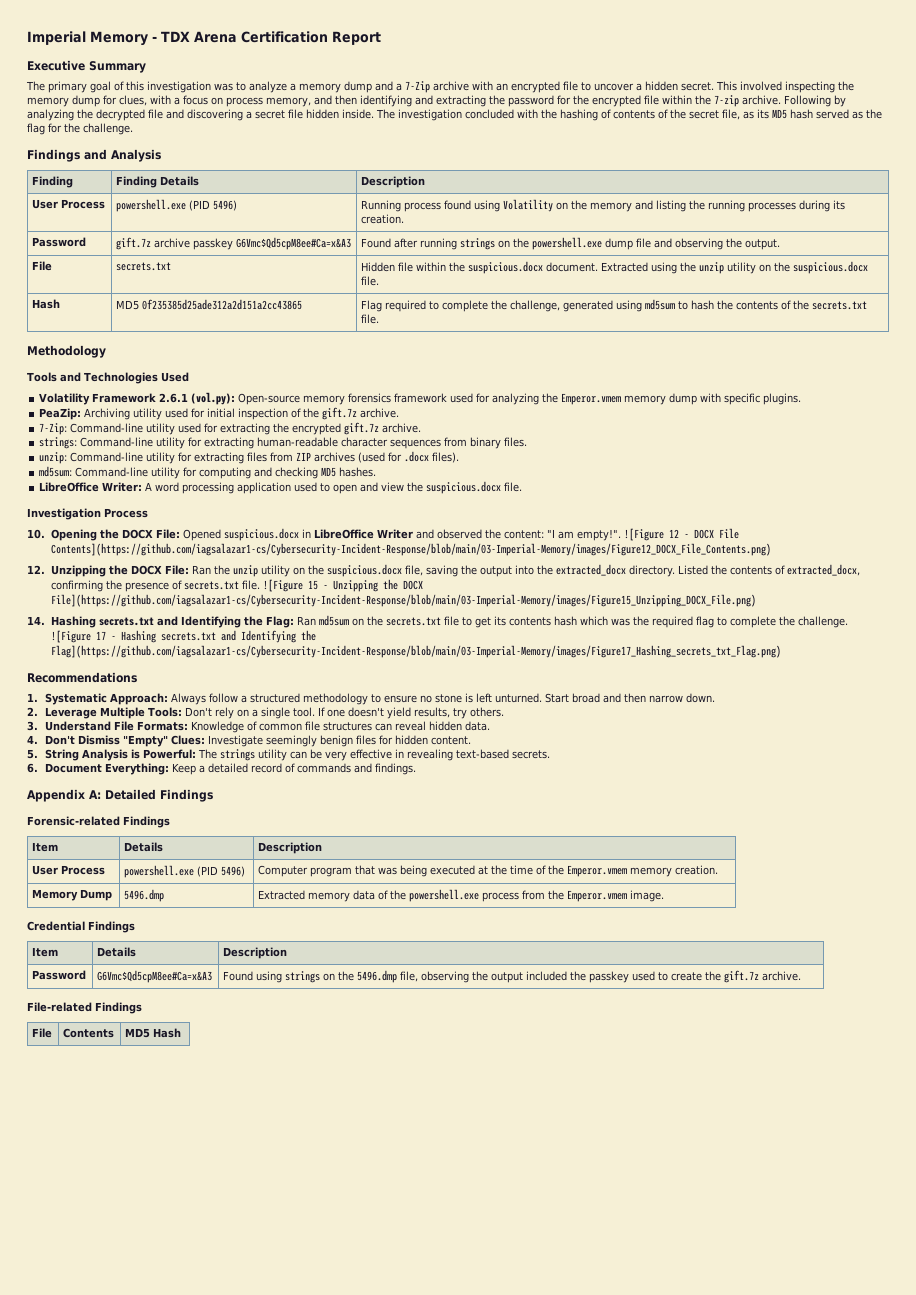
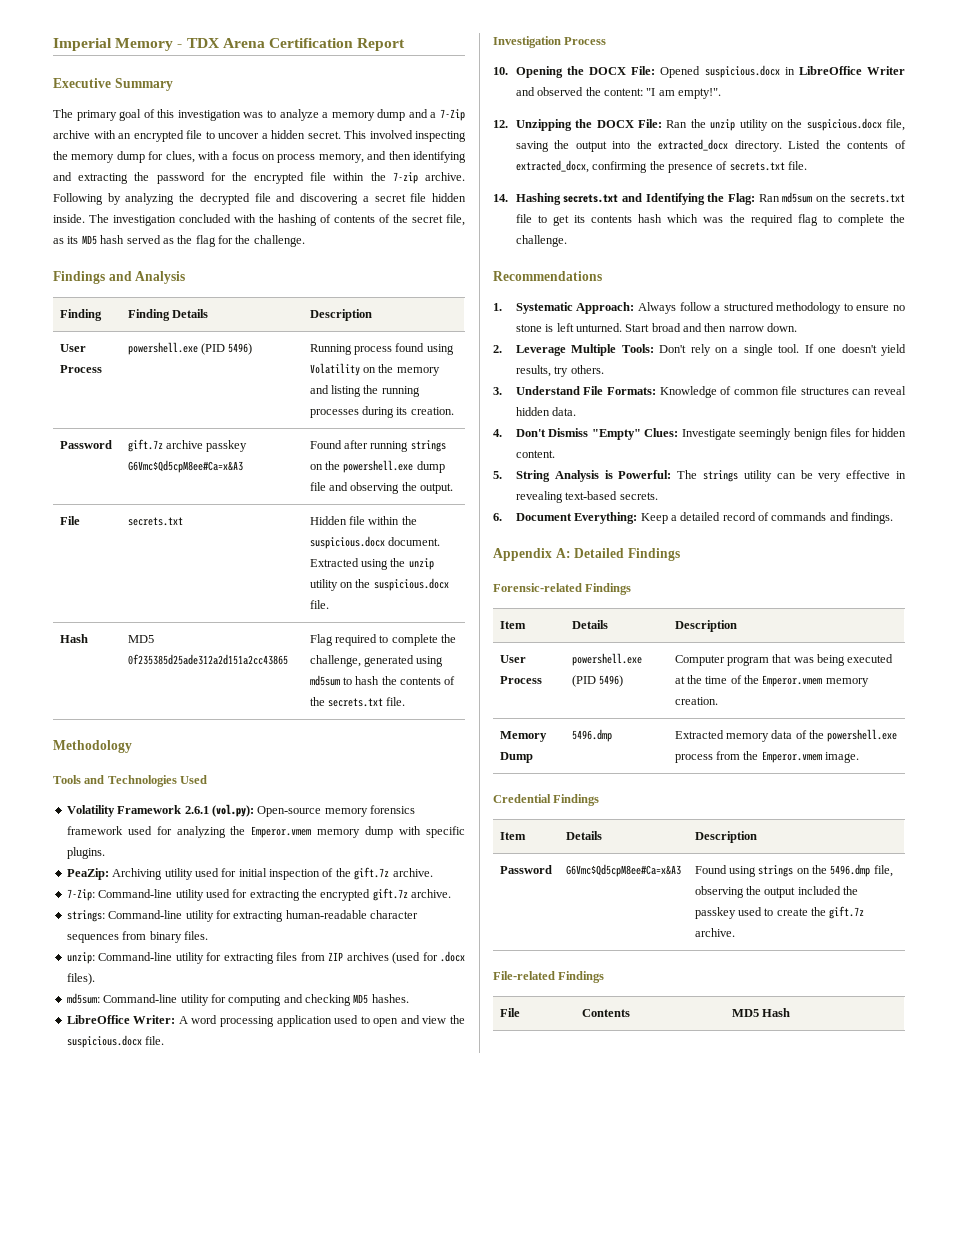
- ![Figure 12 - DOCX File Contents](https://github.com/iagsalazar1-cs/Cybersecurity-Incident-Response/blob/main/03-Imperial-Memory/images/Figure12_DOCX_File_Contents.png)
- ![Figure 15 - Unzipping the DOCX File](https://github.com/iagsalazar1-cs/Cybersecurity-Incident-Response/blob/main/03-Imperial-Memory/images/Figure15_Unzipping_DOCX_File.png)
- ![Figure 17 - Hashing secrets.txt and Identifying the Flag](https://github.com/iagsalazar1-cs/Cybersecurity-Incident-Response/blob/main/03-Imperial-Memory/images/Figure17_Hashing_secrets_txt_Flag.png)

